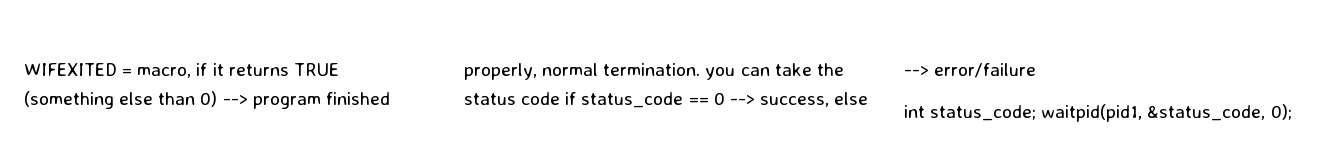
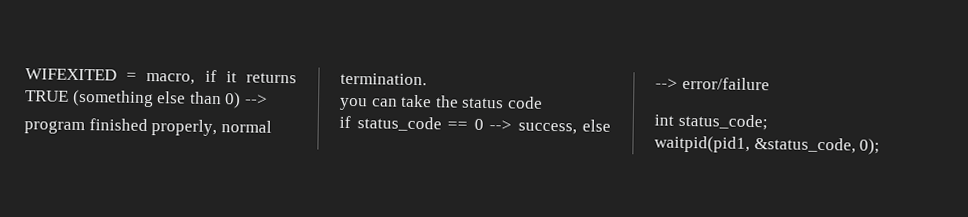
- WIFEXITED = macro, if it returns TRUE (something else than 0) --> program finished properly, normal termination. you can take the status code if status_code == 0 --> success, else --> error/failure
+ WIFEXITED = macro, if it returns TRUE (something else than 0) -->
+ program finished properly, normal termination.
+ you can take the status code
+ if status_code == 0 --> success, else --> error/failure
- int status_code; waitpid(pid1, &status_code, 0);
+ int status_code;
+ waitpid(pid1, &status_code, 0);

